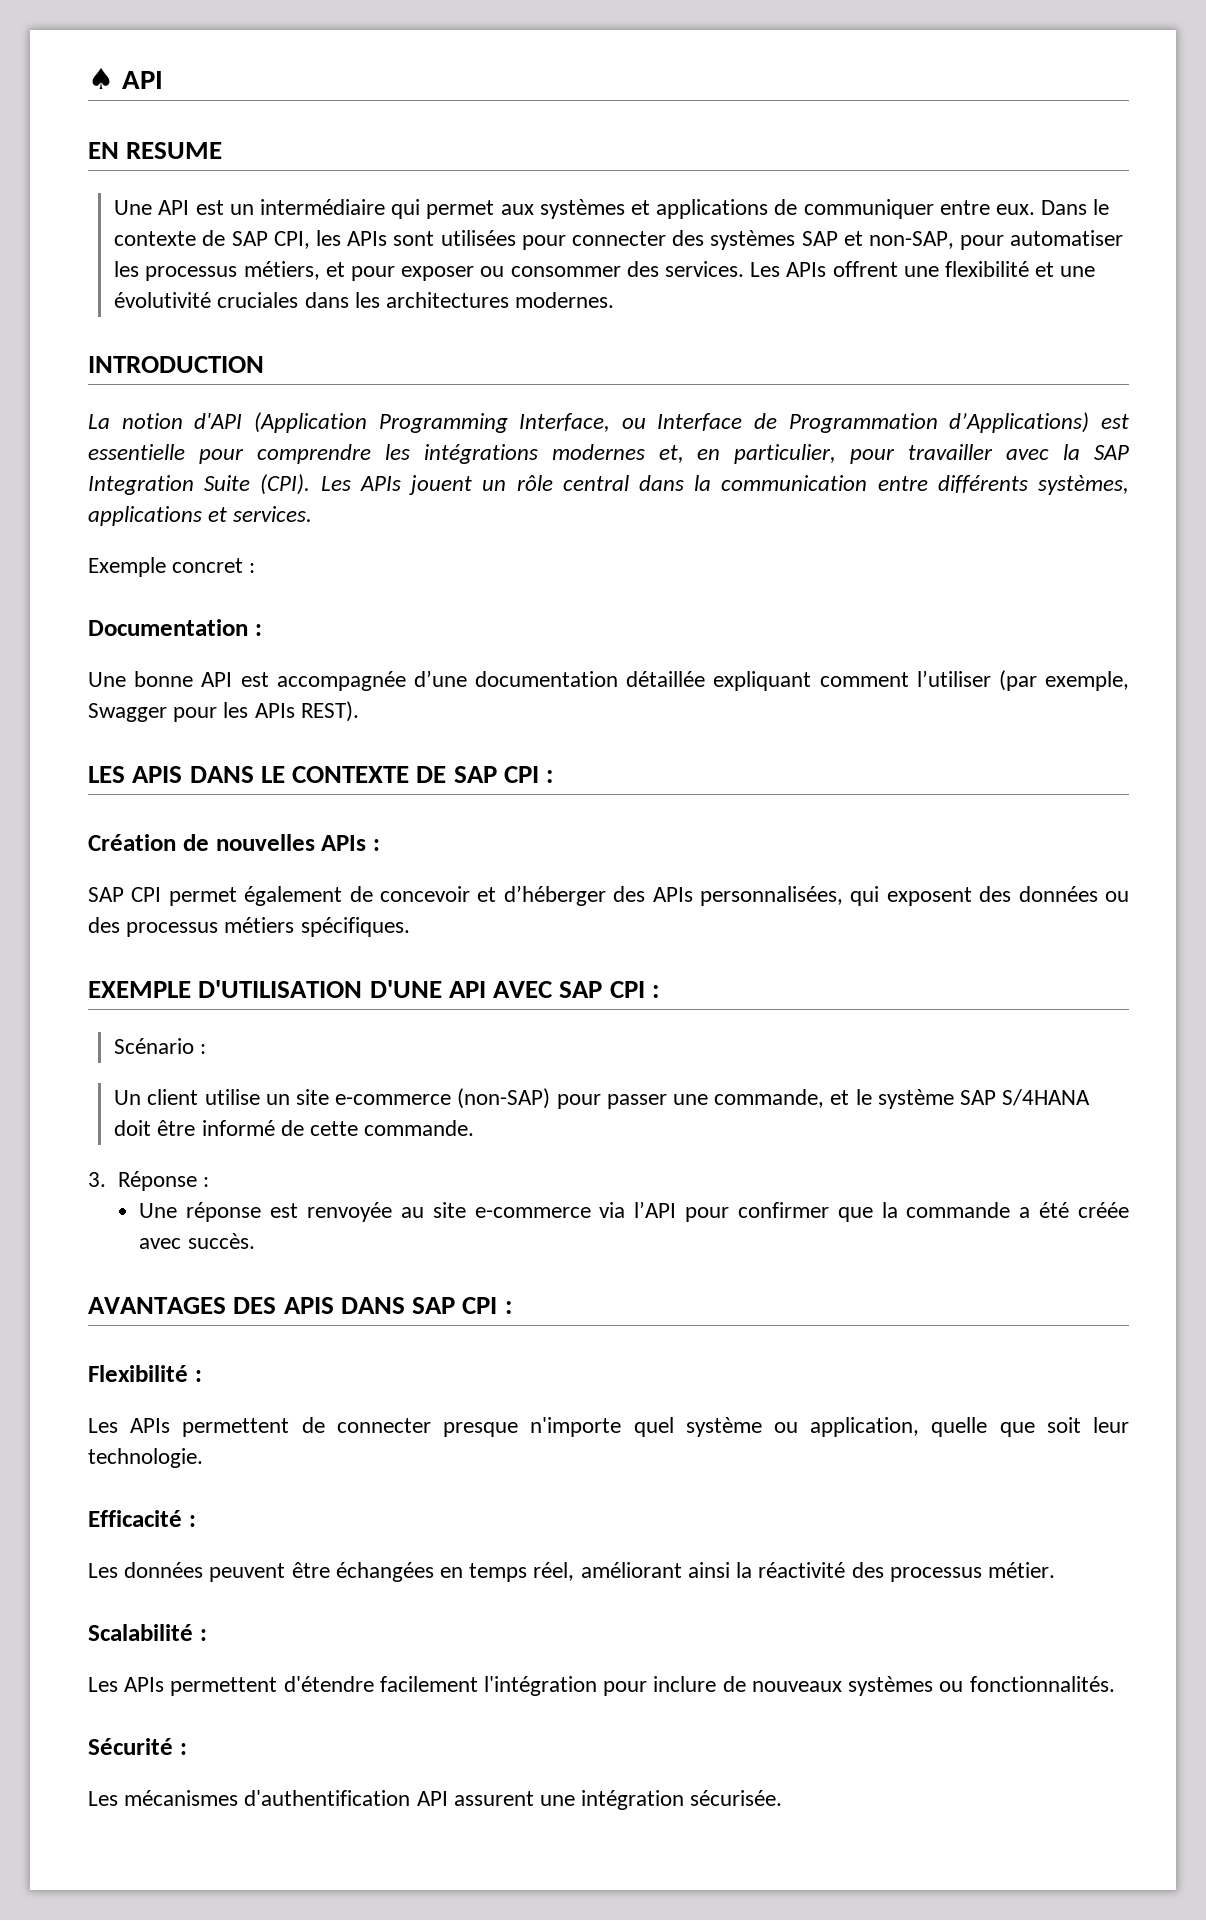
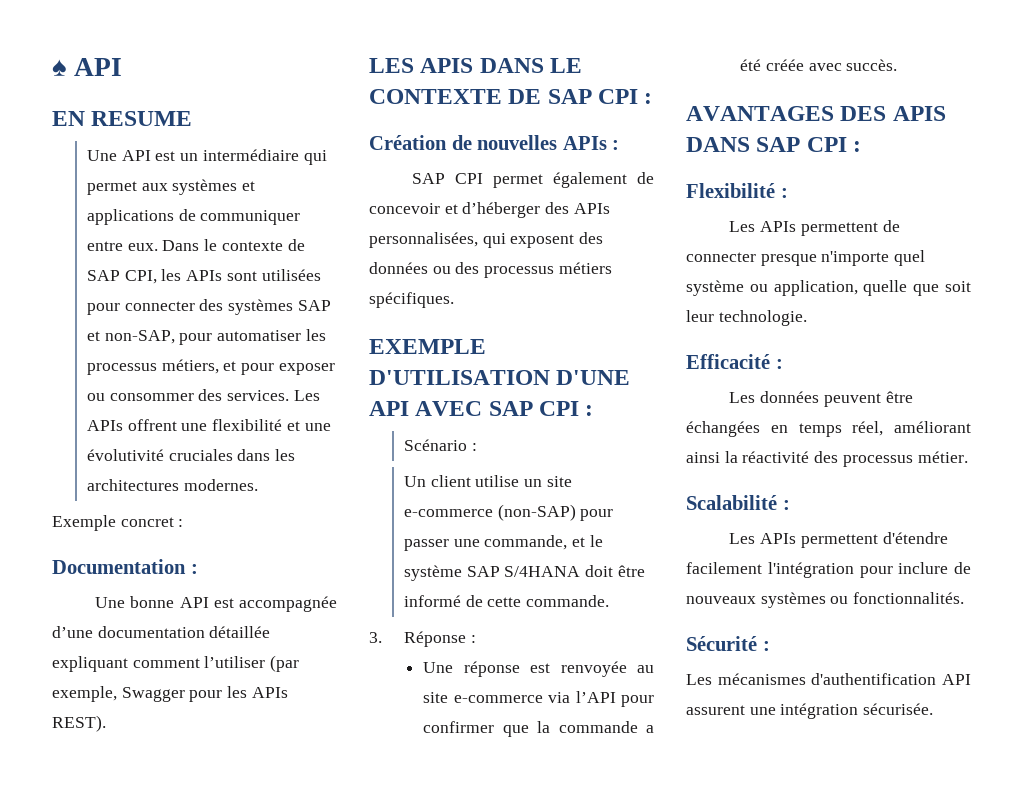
- INTRODUCTION
- La notion d'API (Application Programming Interface, ou Interface de Programmation d’Applications) est essentielle pour comprendre les intégrations modernes et, en particulier, pour travailler avec la SAP Integration Suite (CPI). Les APIs jouent un rôle central dans la communication entre différents systèmes, applications et services.

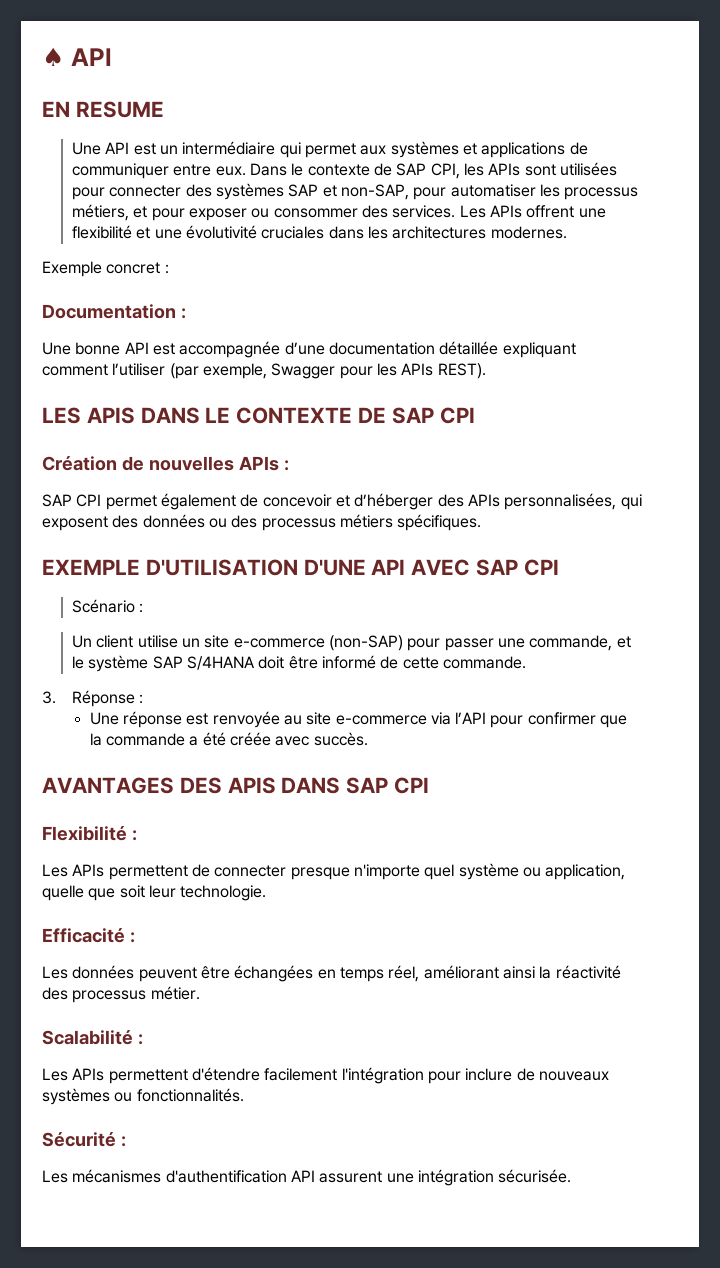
- LES APIS DANS LE CONTEXTE DE SAP CPI :
+ LES APIS DANS LE CONTEXTE DE SAP CPI
- EXEMPLE D'UTILISATION D'UNE API AVEC SAP CPI :
+ EXEMPLE D'UTILISATION D'UNE API AVEC SAP CPI
- AVANTAGES DES APIS DANS SAP CPI :
+ AVANTAGES DES APIS DANS SAP CPI

